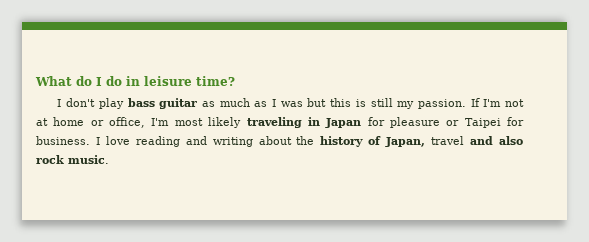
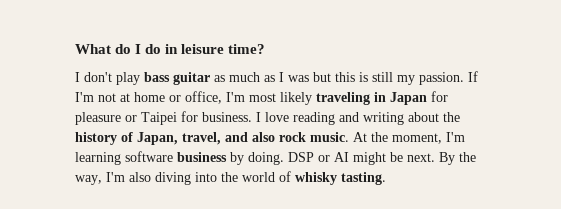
- I love reading and writing about the history of Japan, travel and also rock music.
+ I love reading and writing about the history of Japan, travel, and also rock music.
+ At the moment, I'm learning software business by doing. DSP or AI might be next. By the way, I'm also diving into the world of whisky tasting.

